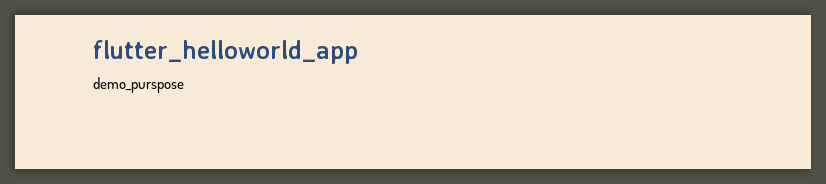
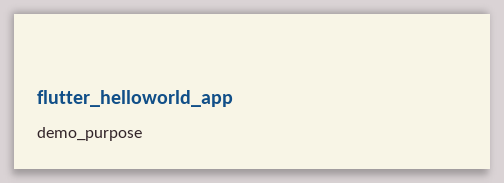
- demo_purspose
+ demo_purpose

